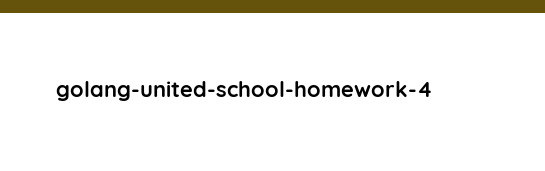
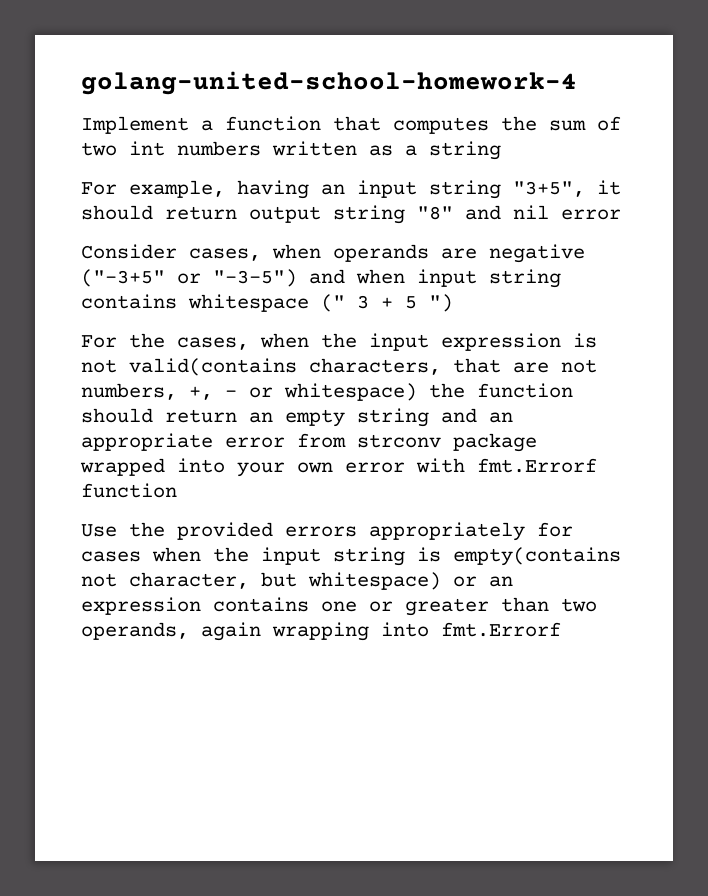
+ Implement a function that computes the sum of two int numbers written as a string
+ For example, having an input string "3+5", it should return output string "8" and nil error
+ Consider cases, when operands are negative ("-3+5" or "-3-5") and when input string contains whitespace (" 3 + 5 ")
+ For the cases, when the input expression is not valid(contains characters, that are not numbers, +, - or whitespace) the function should return an empty string and an appropriate error from strconv package wrapped into your own error with fmt.Errorf function
+ Use the provided errors appropriately for cases when the input string is empty(contains not character, but whitespace) or an expression contains one or greater than two operands, again wrapping into fmt.Errorf

